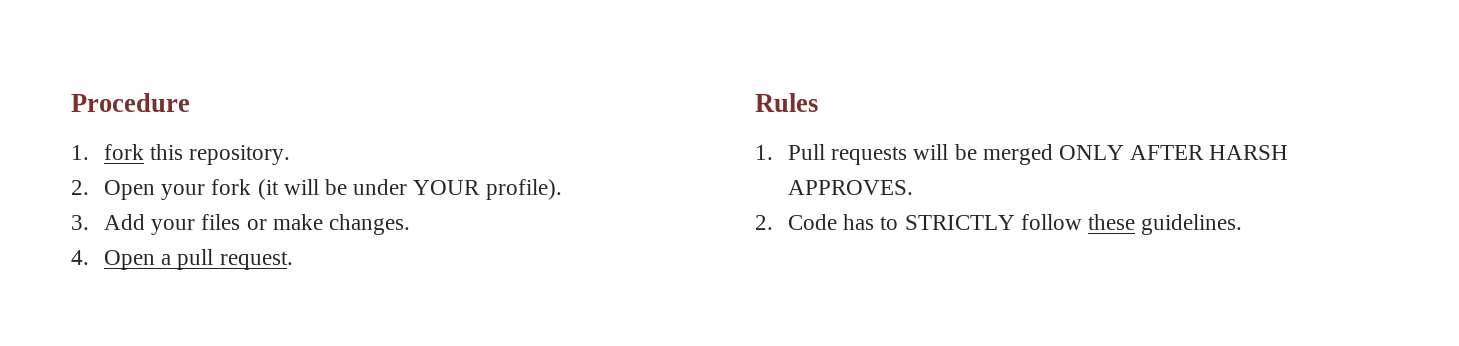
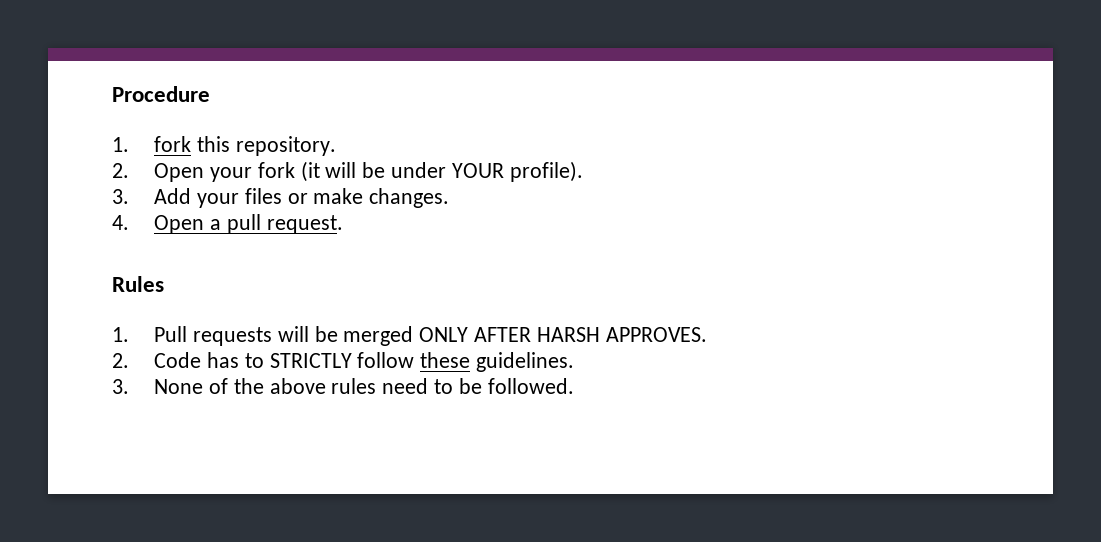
+ 3. None of the above rules need to be followed.

